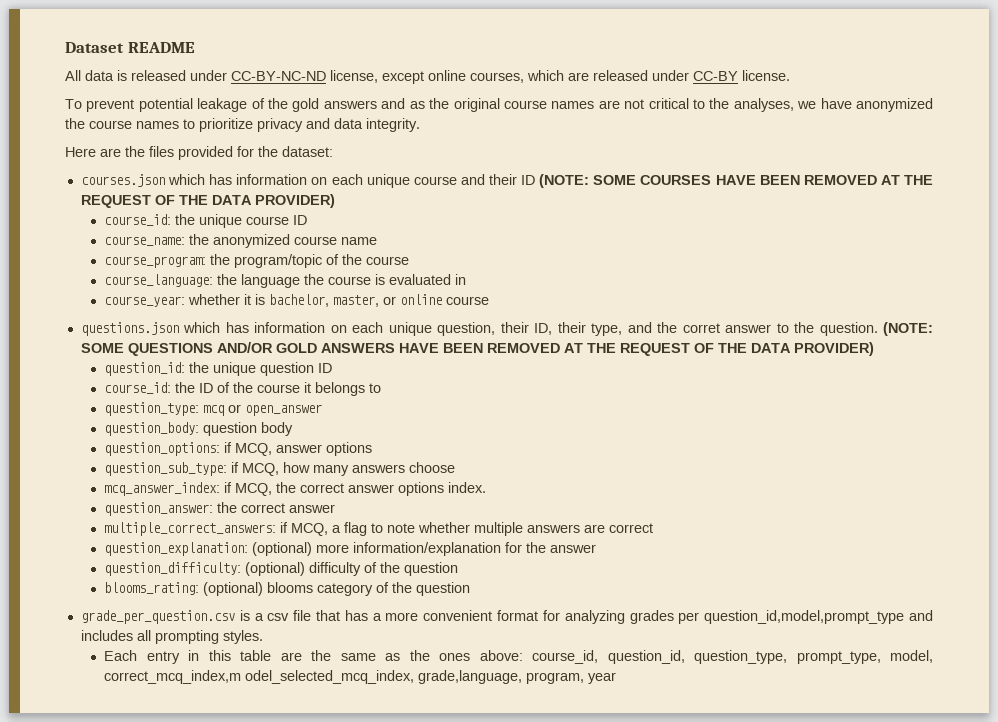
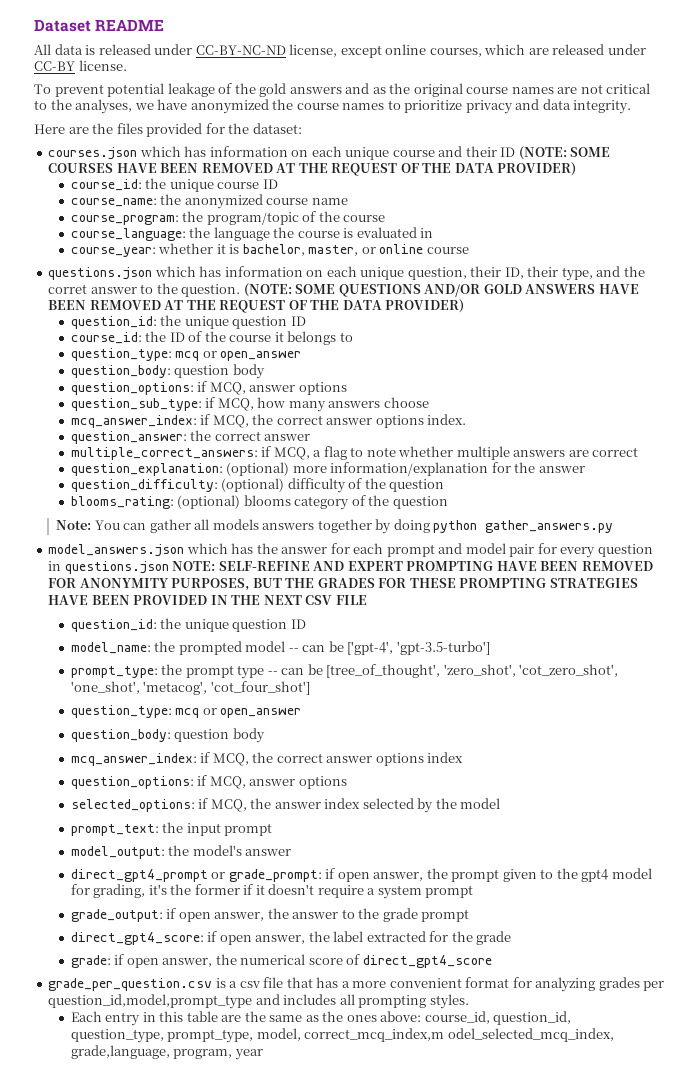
+ Note: You can gather all models answers together by doing python gather_answers.py
+ model_answers.json which has the answer for each prompt and model pair for every question in questions.json NOTE: SELF-REFINE AND EXPERT PROMPTING HAVE BEEN REMOVED FOR ANONYMITY PURPOSES, BUT THE GRADES FOR THESE PROMPTING STRATEGIES HAVE BEEN PROVIDED IN THE NEXT CSV FILE
+ question_id: the unique question ID
+ model_name: the prompted model -- can be ['gpt-4', 'gpt-3.5-turbo']
+ prompt_type: the prompt type -- can be [tree_of_thought', 'zero_shot', 'cot_zero_shot', 'one_shot', 'metacog', 'cot_four_shot']
+ question_type: mcq or open_answer
+ question_body: question body
+ mcq_answer_index: if MCQ, the correct answer options index
+ question_options: if MCQ, answer options
+ selected_options: if MCQ, the answer index selected by the model
+ prompt_text: the input prompt
+ model_output: the model's answer
+ direct_gpt4_prompt or grade_prompt: if open answer, the prompt given to the gpt4 model for grading, it's the former if it doesn't require a system prompt
+ grade_output: if open answer, the answer to the grade prompt
+ direct_gpt4_score: if open answer, the label extracted for the grade
+ grade: if open answer, the numerical score of direct_gpt4_score

